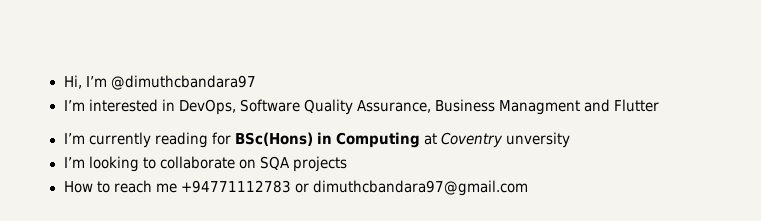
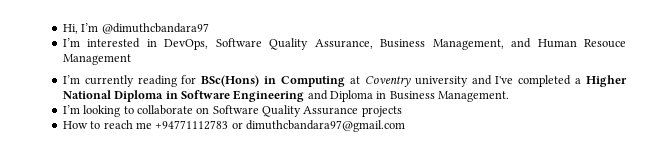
- I’m interested in DevOps, Software Quality Assurance, Business Managment and Flutter
+ I’m interested in DevOps, Software Quality Assurance, Business Management, and Human Resouce Management
- I’m currently reading for BSc(Hons) in Computing at Coventry unversity
+ I’m currently reading for BSc(Hons) in Computing at Coventry university and I've completed a Higher National Diploma in Software Engineering and Diploma in Business Management.
- I’m looking to collaborate on SQA projects
+ I’m looking to collaborate on Software Quality Assurance projects

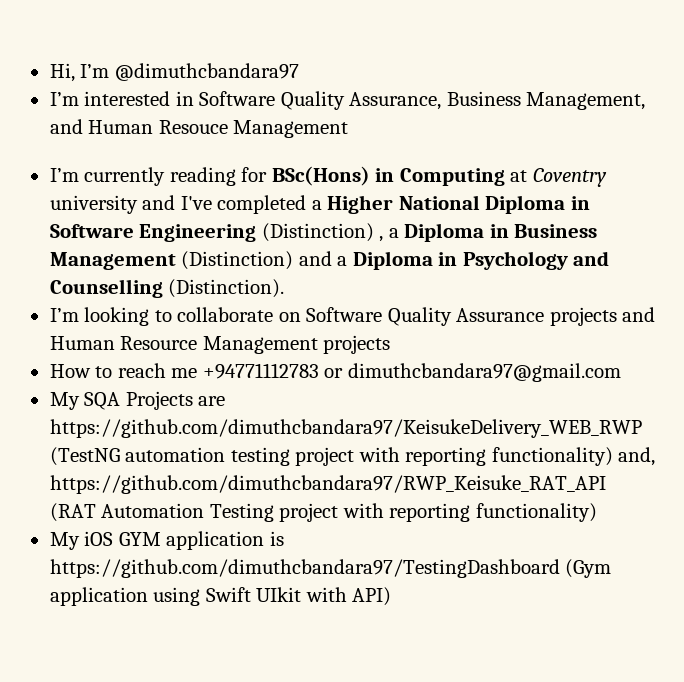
- I’m interested in DevOps, Software Quality Assurance, Business Management, and Human Resouce Management
+ I’m interested in Software Quality Assurance, Business Management, and Human Resouce Management
- I’m currently reading for BSc(Hons) in Computing at Coventry university and I've completed a Higher National Diploma in Software Engineering and Diploma in Business Management.
+ I’m currently reading for BSc(Hons) in Computing at Coventry university and I've completed a Higher National Diploma in Software Engineering (Distinction) , a Diploma in Business Management (Distinction) and a Diploma in Psychology and Counselling (Distinction).
- I’m looking to collaborate on Software Quality Assurance projects
+ I’m looking to collaborate on Software Quality Assurance projects and Human Resource Management projects
+ My SQA Projects are https://github.com/dimuthcbandara97/KeisukeDelivery_WEB_RWP (TestNG automation testing project with reporting functionality) and, https://github.com/dimuthcbandara97/RWP_Keisuke_RAT_API (RAT Automation Testing project with reporting functionality)
+ My iOS GYM application is https://github.com/dimuthcbandara97/TestingDashboard (Gym application using Swift UIkit with API)

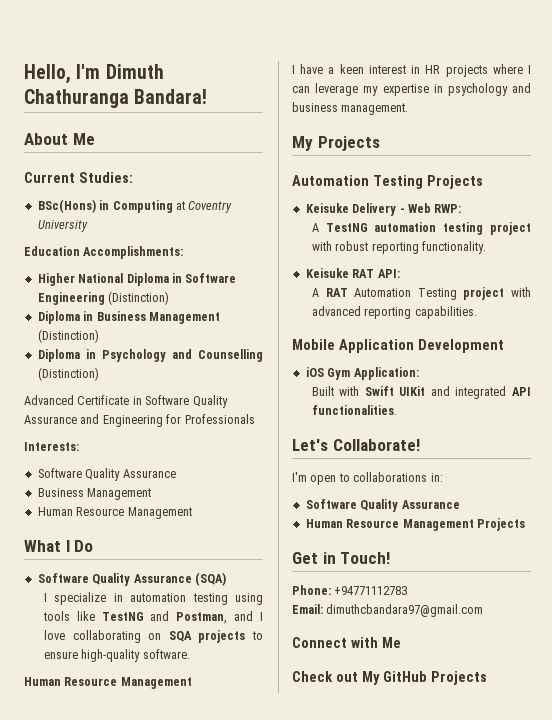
- Hi, I’m @dimuthcbandara97
- I’m interested in Software Quality Assurance, Business Management, and Human Resouce Management
- I’m currently reading for BSc(Hons) in Computing at Coventry university and I've completed a Higher National Diploma in Software Engineering (Distinction) , a Diploma in Business Management (Distinction) and a Diploma in Psychology and Counselling (Distinction).
- I’m looking to collaborate on Software Quality Assurance projects and Human Resource Management projects
- How to reach me +94771112783 or dimuthcbandara97@gmail.com
- My SQA Projects are https://github.com/dimuthcbandara97/KeisukeDelivery_WEB_RWP (TestNG automation testing project with reporting functionality) and, https://github.com/dimuthcbandara97/RWP_Keisuke_RAT_API (RAT Automation Testing project with reporting functionality)
- My iOS GYM application is https://github.com/dimuthcbandara97/TestingDashboard (Gym application using Swift UIkit with API)
+ Hello, I'm Dimuth Chathuranga Bandara!
+ About Me
+ Current Studies:
+ BSc(Hons) in Computing at Coventry University
+ Education Accomplishments:
+ Higher National Diploma in Software Engineering (Distinction)
+ Diploma in Business Management (Distinction)
+ Diploma in Psychology and Counselling (Distinction)
+ Advanced Certificate in Software Quality Assurance and Engineering for Professionals
+ Interests:
+ Software Quality Assurance
+ Business Management
+ Human Resource Management
+ What I Do
+ Software Quality Assurance (SQA)
+ I specialize in automation testing using tools like TestNG and Postman, and I love collaborating on SQA projects to ensure high-quality software.
+ Human Resource Management
+ I have a keen interest in HR projects where I can leverage my expertise in psychology and business management.
+ My Projects
+ Automation Testing Projects
+ Keisuke Delivery - Web RWP:
+ A TestNG automation testing project with robust reporting functionality.
+ Keisuke RAT API:
+ A RAT Automation Testing project with advanced reporting capabilities.
+ Mobile Application Development
+ iOS Gym Application:
+ Built with Swift UIKit and integrated API functionalities.
+ Let's Collaborate!
+ I'm open to collaborations in:
+ Software Quality Assurance
+ Human Resource Management Projects
+ Get in Touch!
+ Phone: +94771112783
+ Email: dimuthcbandara97@gmail.com
+ Connect with Me
+ Check out My GitHub Projects

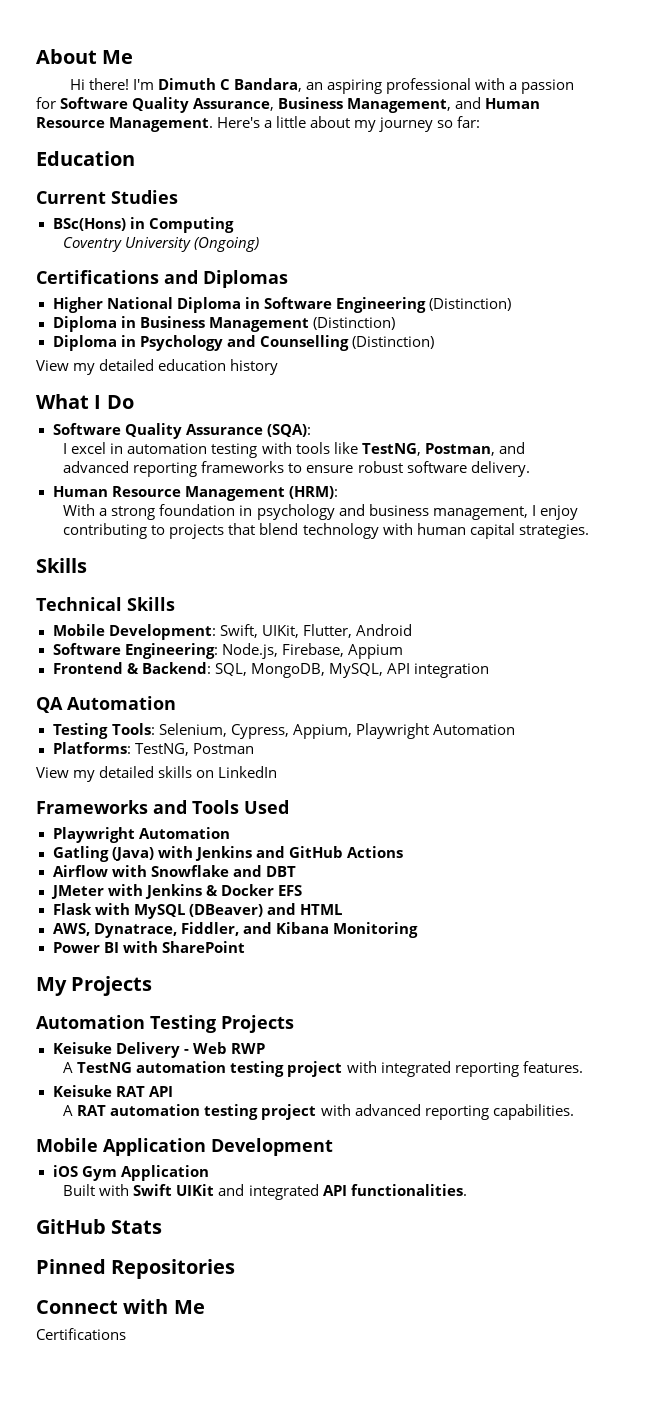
- Hello, I'm Dimuth Chathuranga Bandara!
  About Me
+ Hi there! I'm Dimuth C Bandara, an aspiring professional with a passion for Software Quality Assurance, Business Management, and Human Resource Management. Here's a little about my journey so far:
+ Education
- Current Studies:
+ Current Studies
- BSc(Hons) in Computing at Coventry University
- Education Accomplishments:
+ BSc(Hons) in Computing
+ Coventry University (Ongoing)
+ Certifications and Diplomas
- Advanced Certificate in Software Quality Assurance and Engineering for Professionals
- Interests:
- Software Quality Assurance
- Business Management
- Human Resource Management
+ View my detailed education history
- Software Quality Assurance (SQA)
- I specialize in automation testing using tools like TestNG and Postman, and I love collaborating on SQA projects to ensure high-quality software.
- Human Resource Management
- I have a keen interest in HR projects where I can leverage my expertise in psychology and business management.
+ Software Quality Assurance (SQA):
+ I excel in automation testing with tools like TestNG, Postman, and advanced reporting frameworks to ensure robust software delivery.
+ Human Resource Management (HRM):
+ With a strong foundation in psychology and business management, I enjoy contributing to projects that blend technology with human capital strategies.
+ Skills
+ Technical Skills
+ Mobile Development: Swift, UIKit, Flutter, Android
+ Software Engineering: Node.js, Firebase, Appium
+ Frontend & Backend: SQL, MongoDB, MySQL, API integration
+ QA Automation
+ Testing Tools: Selenium, Cypress, Appium, Playwright Automation
+ Platforms: TestNG, Postman
+ View my detailed skills on LinkedIn
+ Frameworks and Tools Used
+ Playwright Automation
+ Gatling (Java) with Jenkins and GitHub Actions
+ Airflow with Snowflake and DBT
+ JMeter with Jenkins & Docker EFS
+ Flask with MySQL (DBeaver) and HTML
+ AWS, Dynatrace, Fiddler, and Kibana Monitoring
+ Power BI with SharePoint
- Keisuke Delivery - Web RWP:
+ Keisuke Delivery - Web RWP
- A TestNG automation testing project with robust reporting functionality.
+ A TestNG automation testing project with integrated reporting features.
- Keisuke RAT API:
+ Keisuke RAT API
- A RAT Automation Testing project with advanced reporting capabilities.
+ A RAT automation testing project with advanced reporting capabilities.
- iOS Gym Application:
+ iOS Gym Application
- Let's Collaborate!
- I'm open to collaborations in:
- Software Quality Assurance
- Human Resource Management Projects
- Get in Touch!
- Phone: +94771112783
- Email: dimuthcbandara97@gmail.com
+ GitHub Stats
+ Pinned Repositories
  Connect with Me
- Check out My GitHub Projects
+ Certifications

